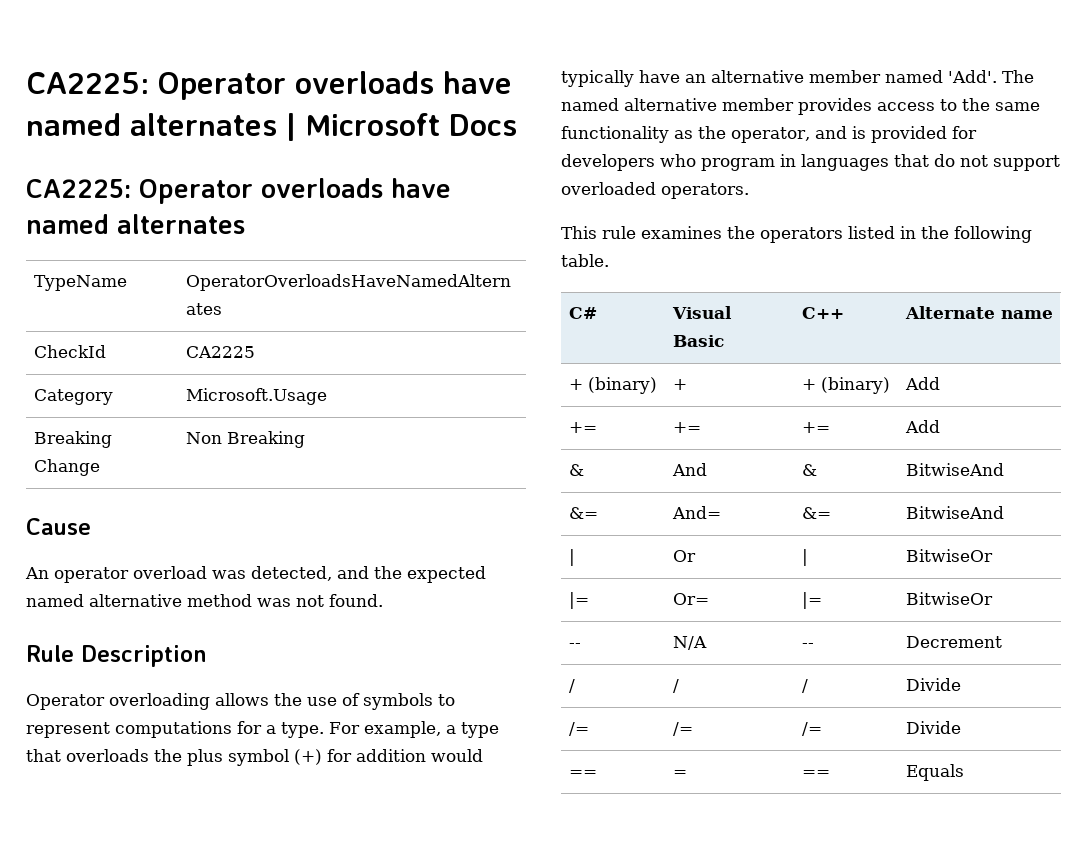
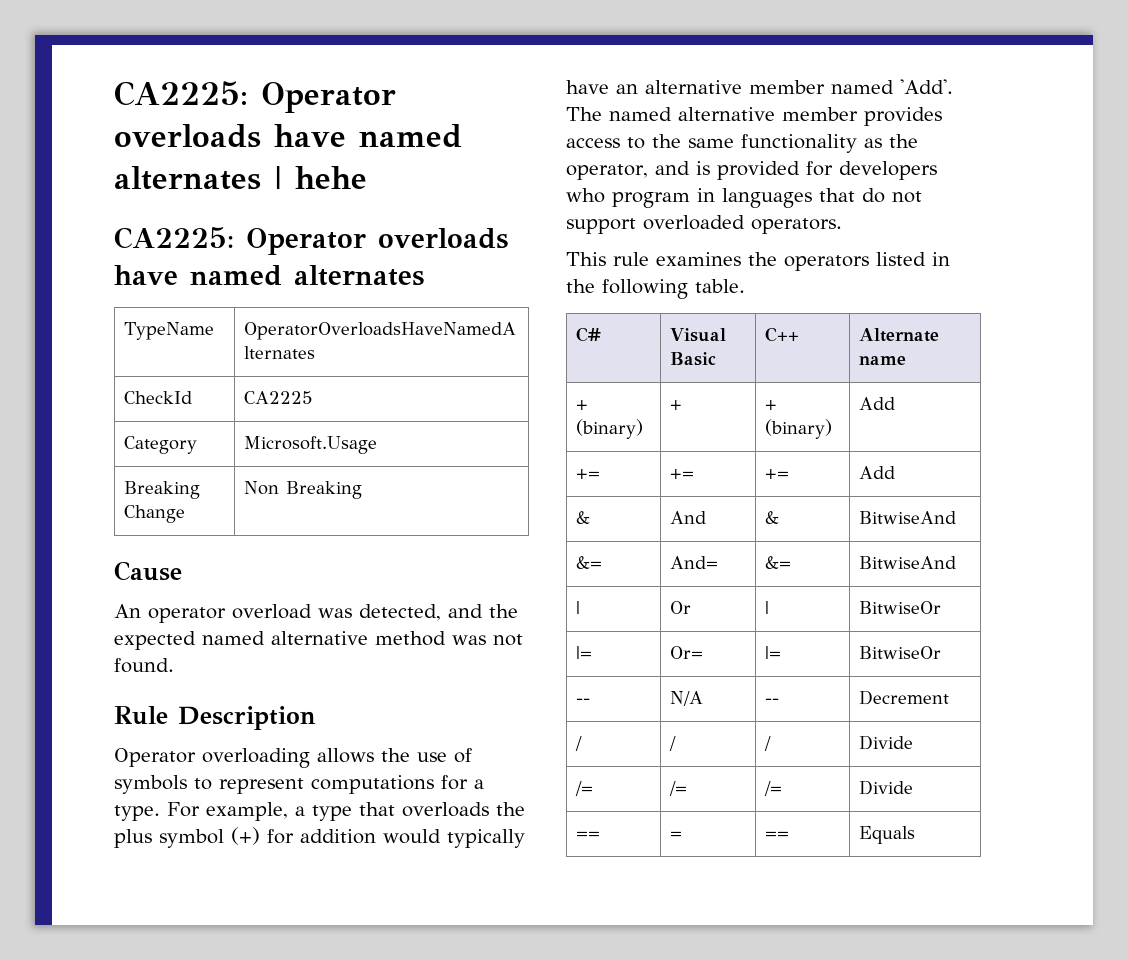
- CA2225: Operator overloads have named alternates | Microsoft Docs
+ CA2225: Operator overloads have named alternates | hehe

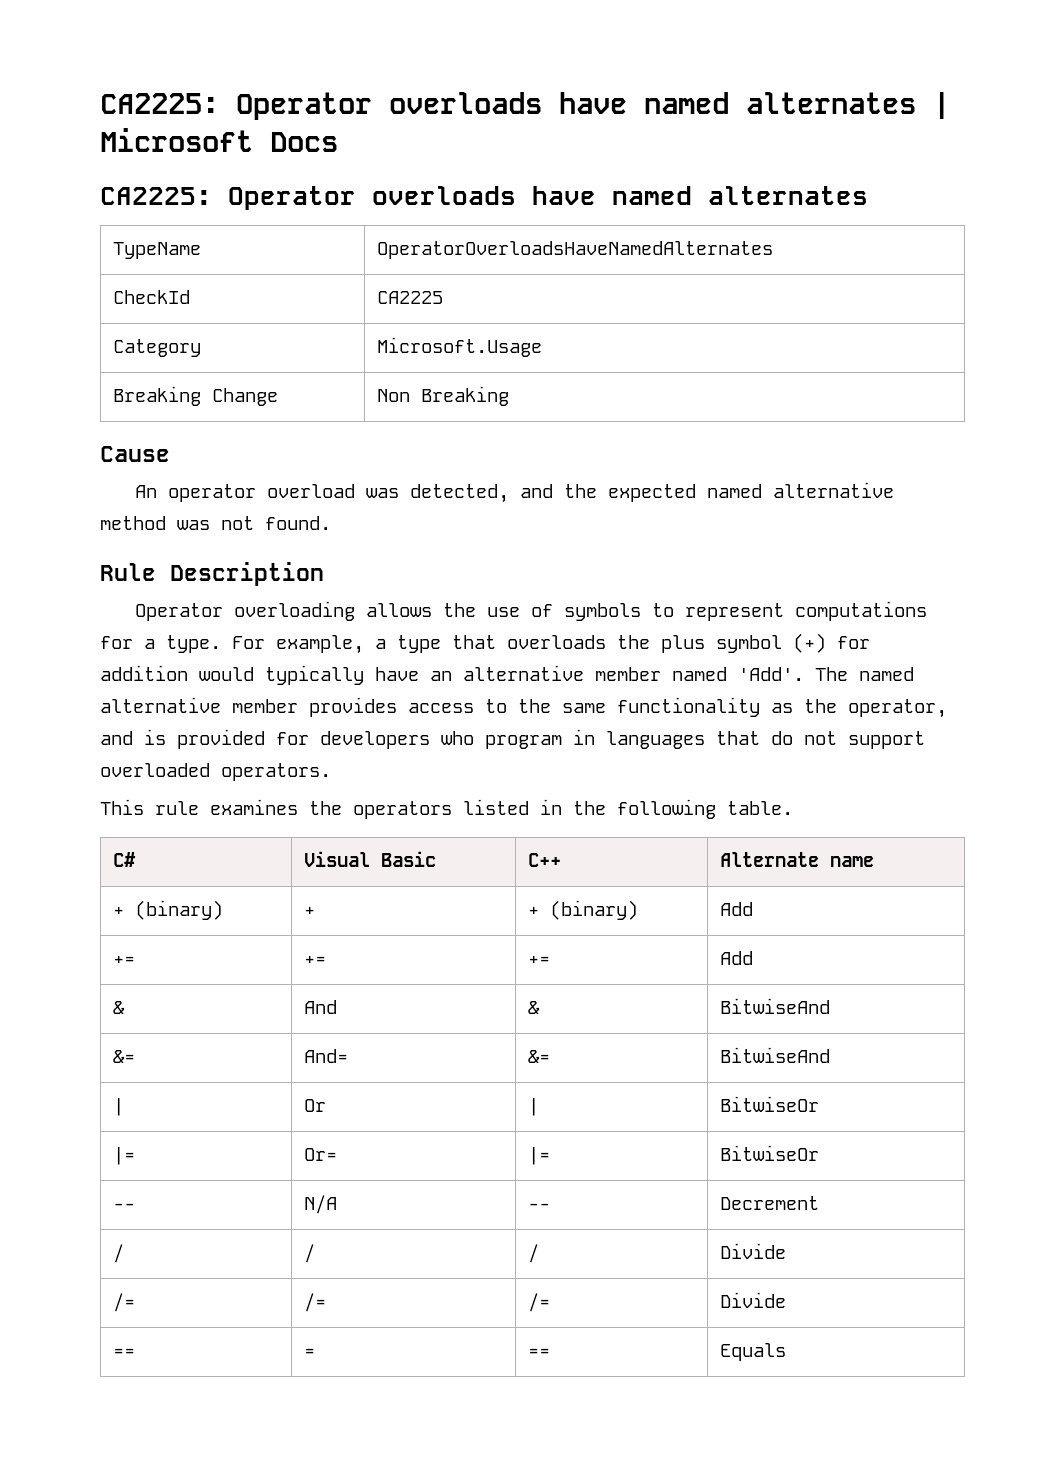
- CA2225: Operator overloads have named alternates | hehe
+ CA2225: Operator overloads have named alternates | Microsoft Docs

